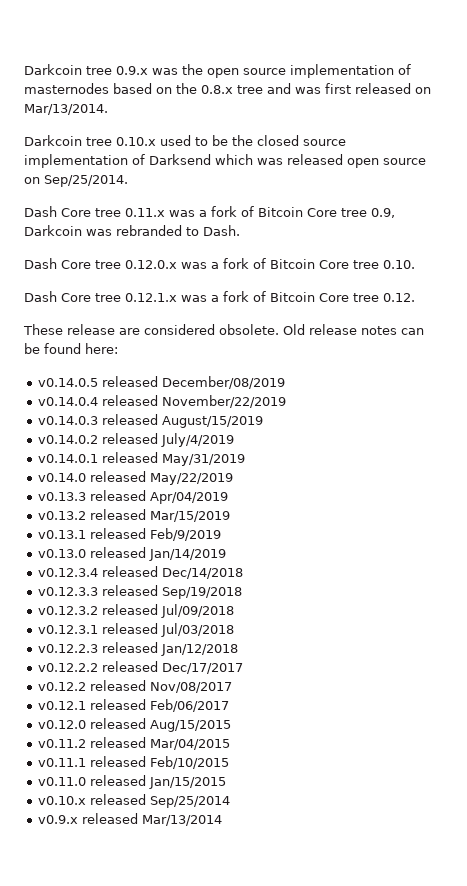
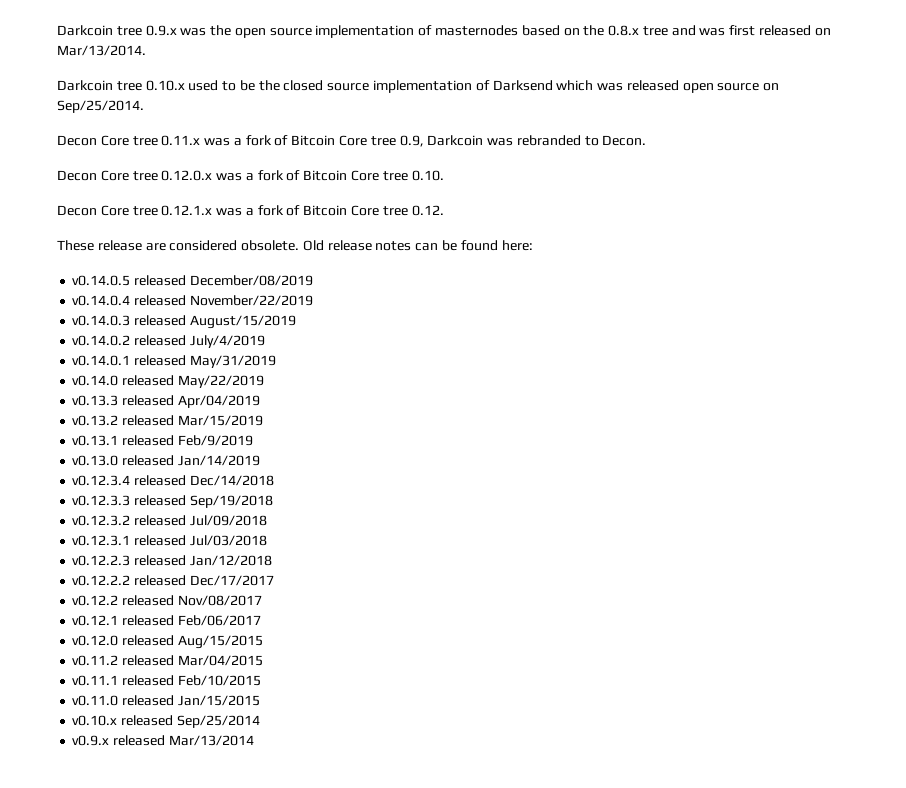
- Dash Core tree 0.11.x was a fork of Bitcoin Core tree 0.9, Darkcoin was rebranded to Dash.
- Dash Core tree 0.12.0.x was a fork of Bitcoin Core tree 0.10.
+ Decon Core tree 0.11.x was a fork of Bitcoin Core tree 0.9, Darkcoin was rebranded to Decon.
+ Decon Core tree 0.12.0.x was a fork of Bitcoin Core tree 0.10.
- Dash Core tree 0.12.1.x was a fork of Bitcoin Core tree 0.12.
+ Decon Core tree 0.12.1.x was a fork of Bitcoin Core tree 0.12.

